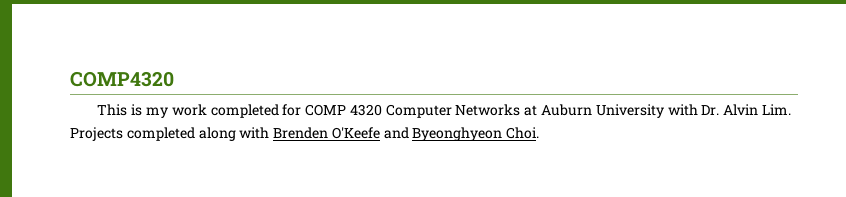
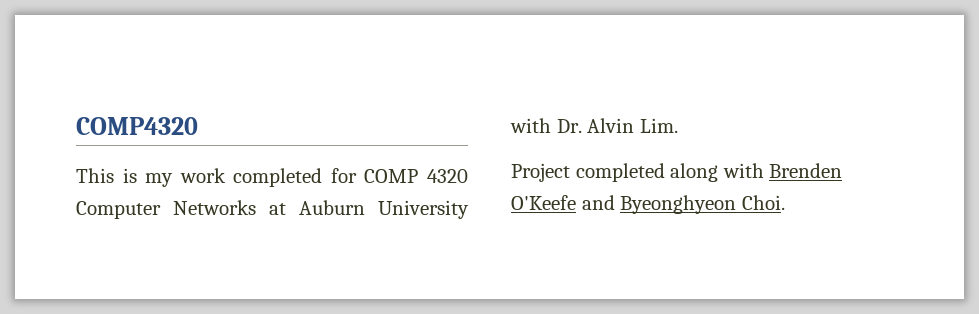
- Projects completed along with Brenden O'Keefe and Byeonghyeon Choi.
+ Project completed along with Brenden O'Keefe and Byeonghyeon Choi.

